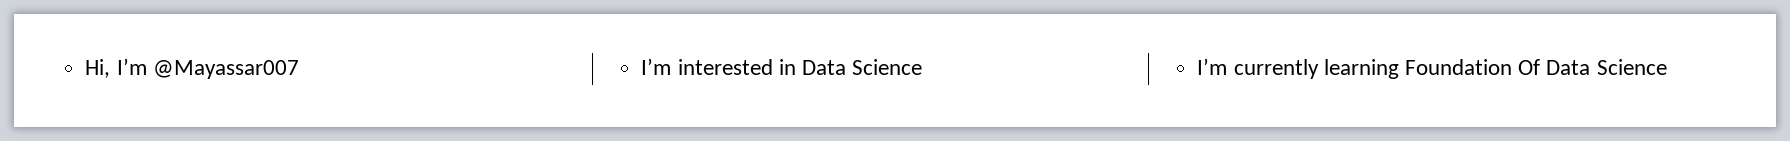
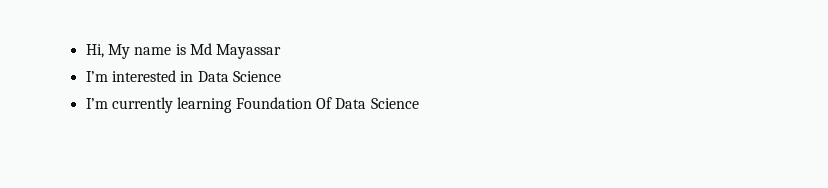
- Hi, I’m @Mayassar007
+ Hi, My name is Md Mayassar

